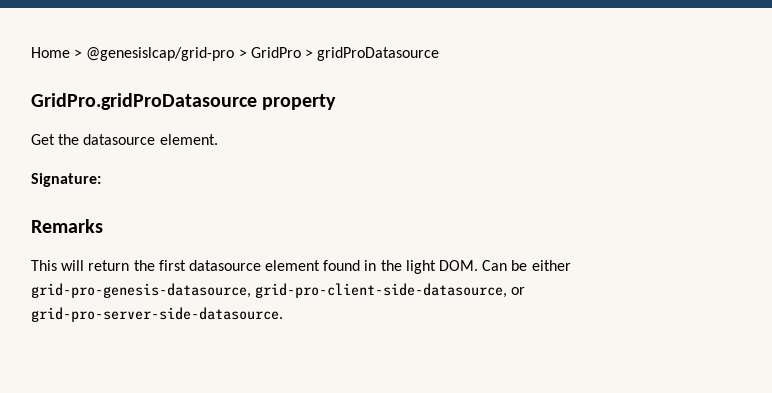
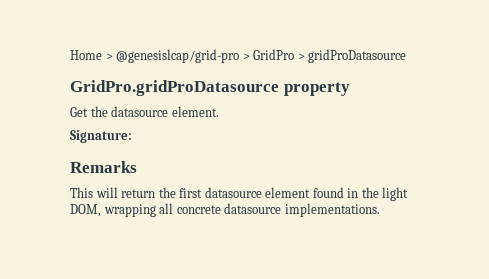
- This will return the first datasource element found in the light DOM. Can be either grid-pro-genesis-datasource, grid-pro-client-side-datasource, or grid-pro-server-side-datasource.
+ This will return the first datasource element found in the light DOM, wrapping all concrete datasource implementations.

